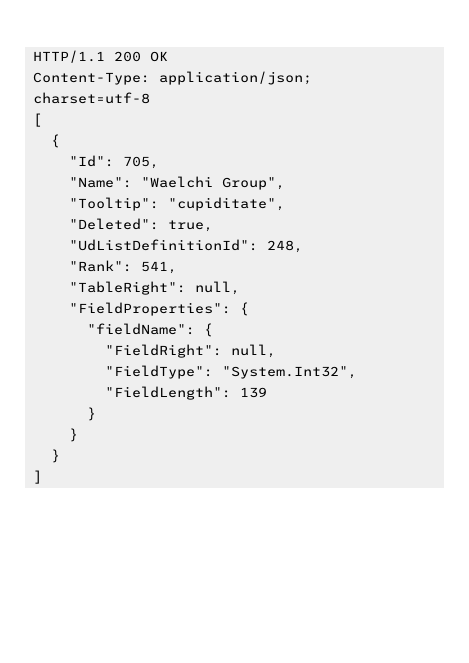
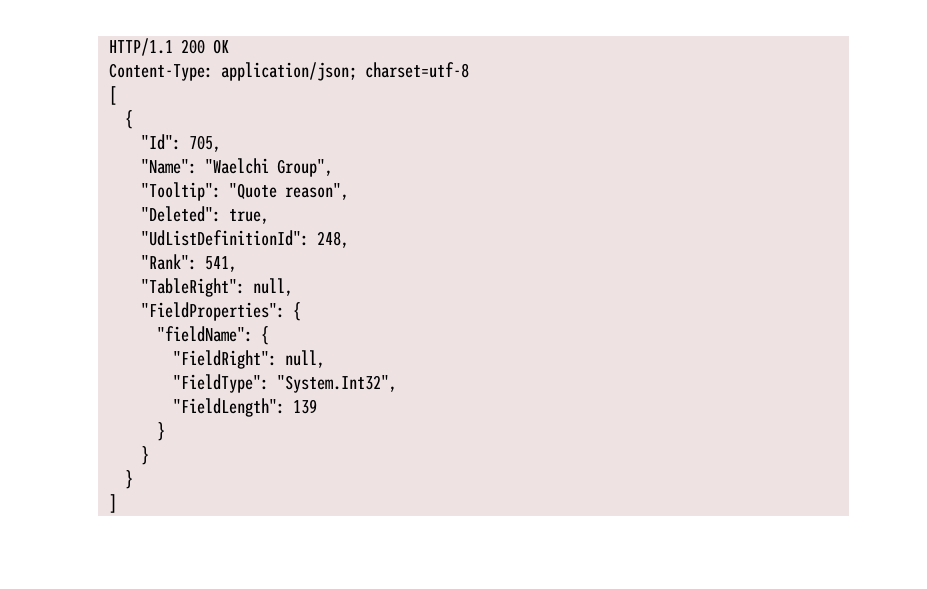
- "Tooltip": "cupiditate",
+ "Tooltip": "Quote reason",

